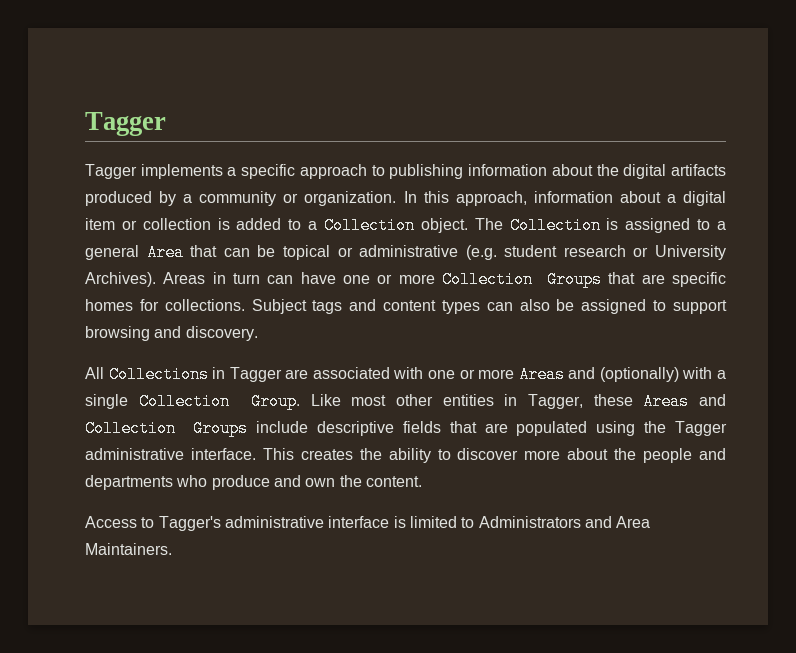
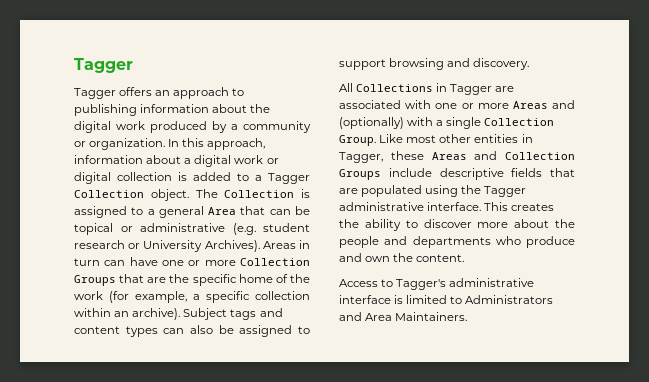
- Tagger implements a specific approach to publishing information about the digital artifacts produced by a community or organization.
+ Tagger offers an approach to publishing information about the digital work produced by a community or organization.
- In this approach, information about a digital item or collection is added to a Collection object.
+ In this approach, information about a digital work or digital collection is added to a Tagger Collection object.
- Areas in turn can have one or more Collection Groups that are specific homes for collections.
+ Areas in turn can have one or more Collection Groups that are the specific home of the work (for example, a specific collection within an archive).

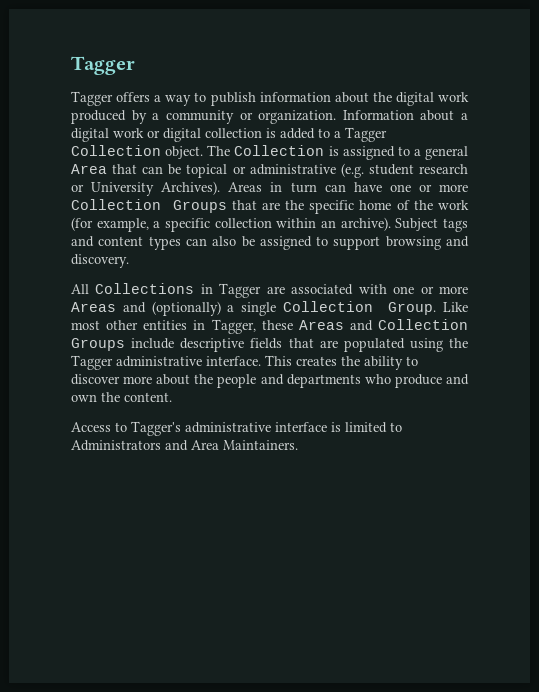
- Tagger offers an approach to publishing information about the digital work produced by a community or organization.
+ Tagger offers a way to publish information about the digital work produced by a community or organization.
- In this approach, information about a digital work or digital collection is added to a Tagger Collection object.
+ Information about a digital work or digital collection is added to a Tagger Collection object.
- All Collections in Tagger are associated with one or more Areas and (optionally) with a single Collection Group.
+ All Collections in Tagger are associated with one or more Areas and (optionally) a single Collection Group.

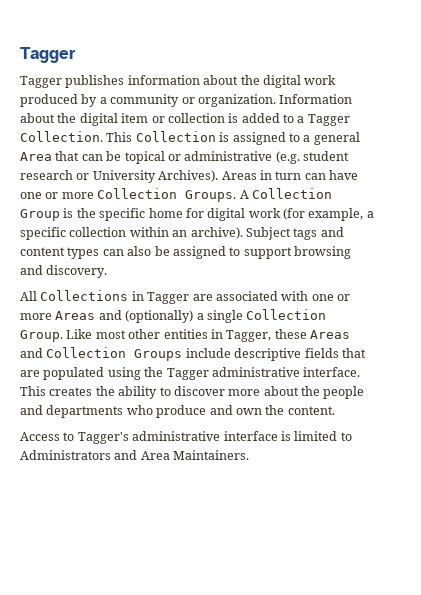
- Tagger offers a way to publish information about the digital work produced by a community or organization.
+ Tagger publishes information about the digital work produced by a community or organization.
- Information about a digital work or digital collection is added to a Tagger Collection object. The Collection is assigned to a general Area that can be topical or administrative (e.g. student research or University Archives).
+ Information about the digital item or collection is added to a Tagger Collection. This Collection is assigned to a general Area that can be topical or administrative (e.g. student research or University Archives).
- Areas in turn can have one or more Collection Groups that are the specific home of the work (for example, a specific collection within an archive).
+ Areas in turn can have one or more Collection Groups. A Collection Group is the specific home for digital work (for example, a specific collection within an archive).

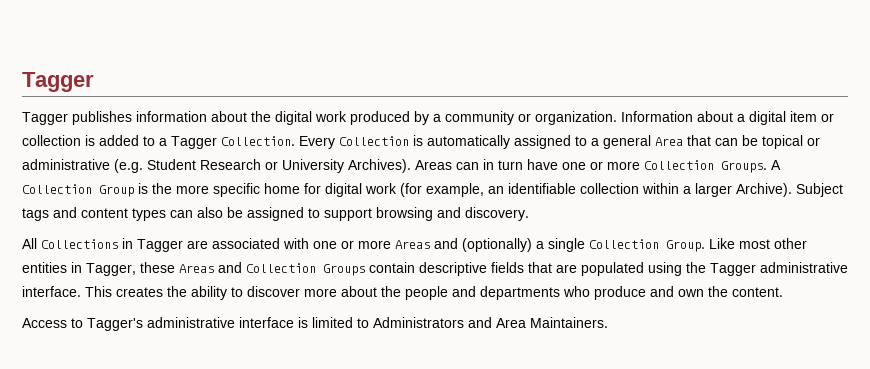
- Information about the digital item or collection is added to a Tagger Collection.
+ Information about a digital item or collection is added to a Tagger Collection.
- This Collection is assigned to a general Area that can be topical or administrative (e.g. student research or University Archives).
+ Every Collection is automatically assigned to a general Area that can be topical or administrative (e.g. Student Research or University Archives).
- Areas in turn can have one or more Collection Groups.
+ Areas can in turn have one or more Collection Groups.
- A Collection Group is the specific home for digital work (for example, a specific collection within an archive).
+ A Collection Group is the more specific home for digital work (for example, an identifiable collection within a larger Archive).
- Like most other entities in Tagger, these Areas and Collection Groups include descriptive fields that are populated using the Tagger administrative interface.
+ Like most other entities in Tagger, these Areas and Collection Groups contain descriptive fields that are populated using the Tagger administrative interface.

